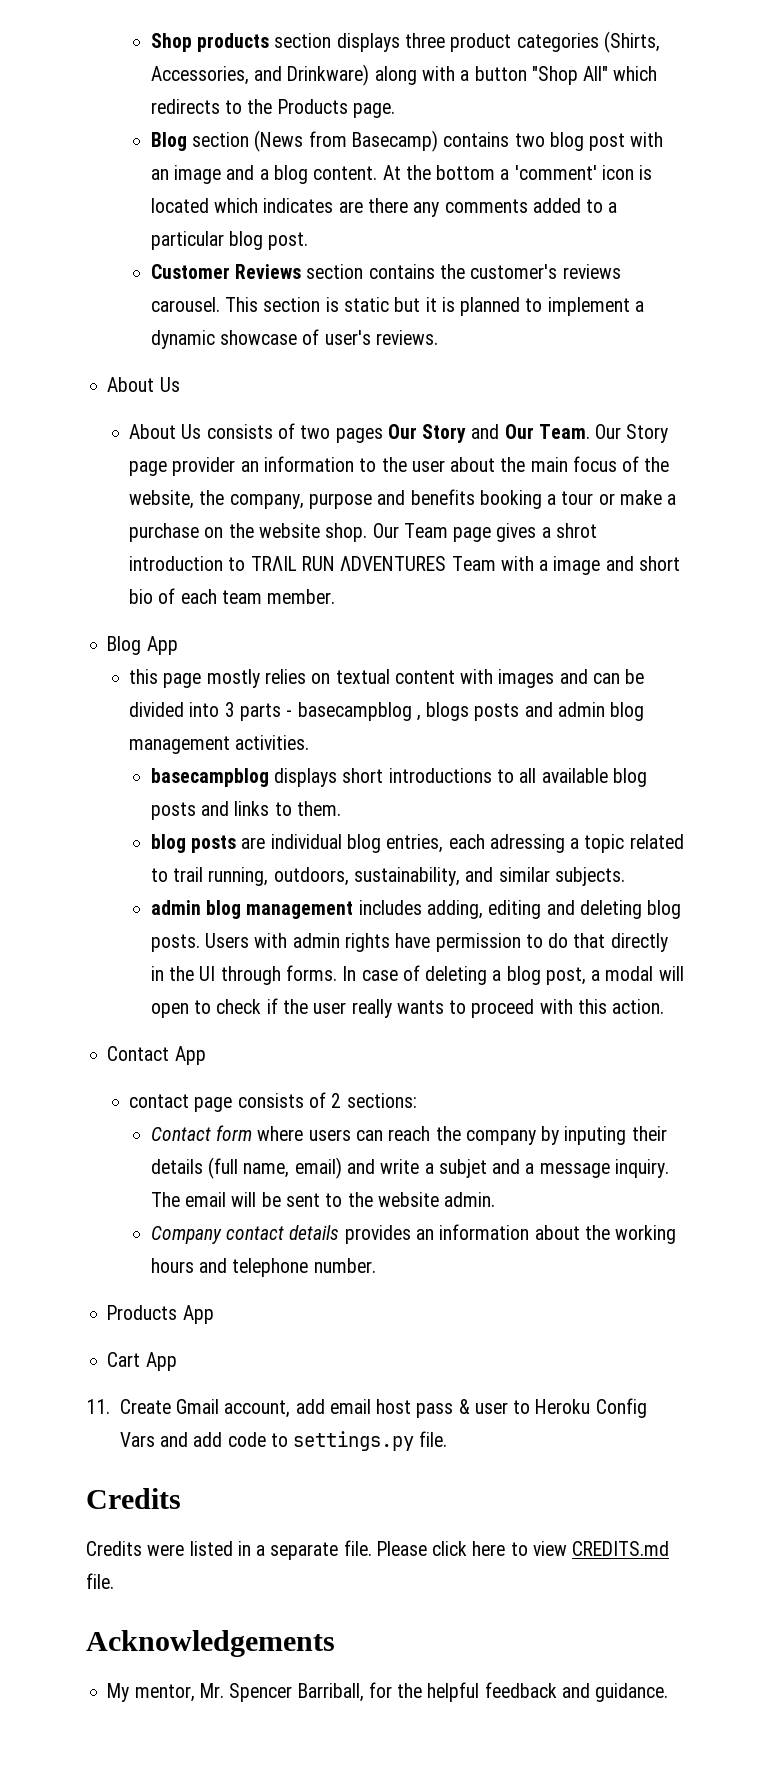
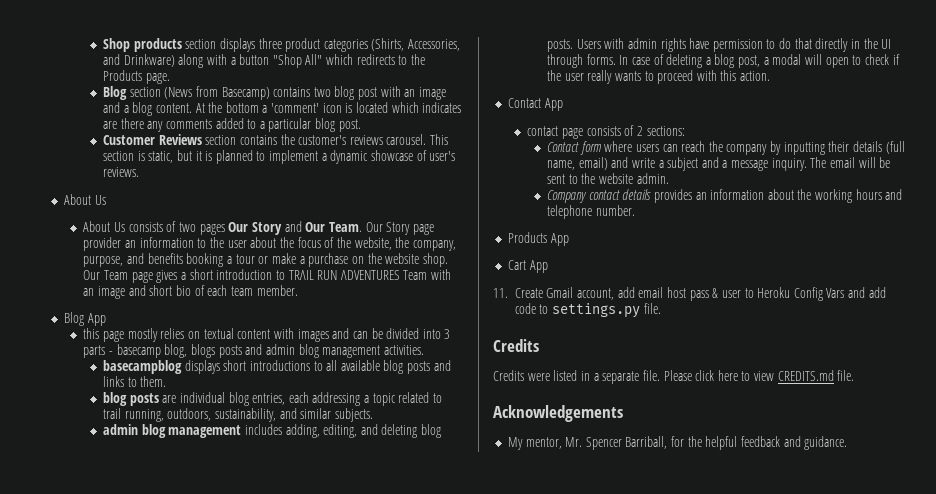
- This section is static but it is planned to implement a dynamic showcase of user's reviews.
+ This section is static, but it is planned to implement a dynamic showcase of user's reviews.
- Our Story page provider an information to the user about the main focus of the website, the company, purpose and benefits booking a tour or make a purchase on the website shop.
+ Our Story page provider an information to the user about the focus of the website, the company, purpose, and benefits booking a tour or make a purchase on the website shop.
- Our Team page gives a shrot introduction to TRΛIL RUN ΛDVENTURES Team with a image and short bio of each team member.
+ Our Team page gives a short introduction to TRΛIL RUN ΛDVENTURES Team with an image and short bio of each team member.
- this page mostly relies on textual content with images and can be divided into 3 parts - basecampblog , blogs posts and admin blog management activities.
+ this page mostly relies on textual content with images and can be divided into 3 parts - basecamp blog, blogs posts and admin blog management activities.
- blog posts are individual blog entries, each adressing a topic related to trail running, outdoors, sustainability, and similar subjects.
+ blog posts are individual blog entries, each addressing a topic related to trail running, outdoors, sustainability, and similar subjects.
- admin blog management includes adding, editing and deleting blog posts.
+ admin blog management includes adding, editing, and deleting blog posts.
- Contact form where users can reach the company by inputing their details (full name, email) and write a subjet and a message inquiry.
+ Contact form where users can reach the company by inputting their details (full name, email) and write a subject and a message inquiry.

